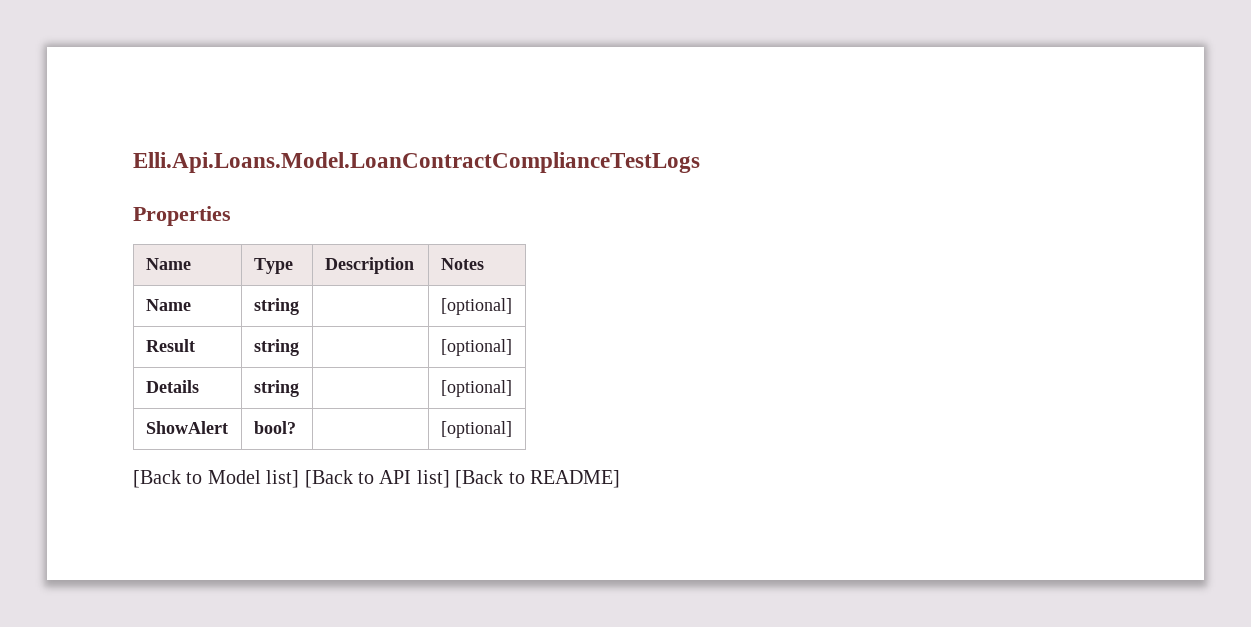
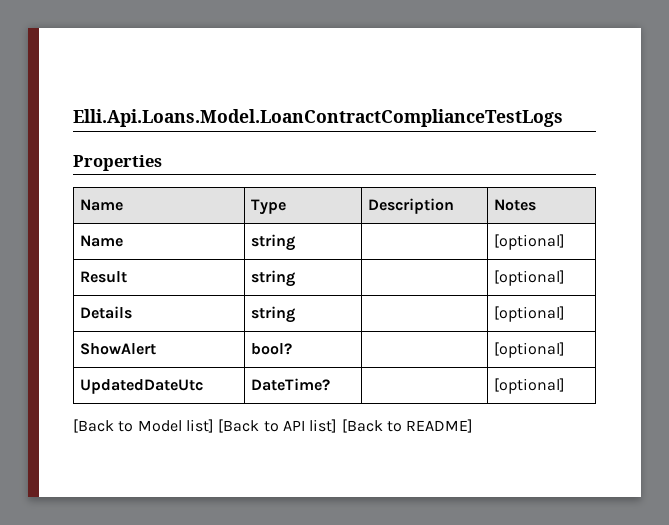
+ UpdatedDateUtc | DateTime? | | [optional]

